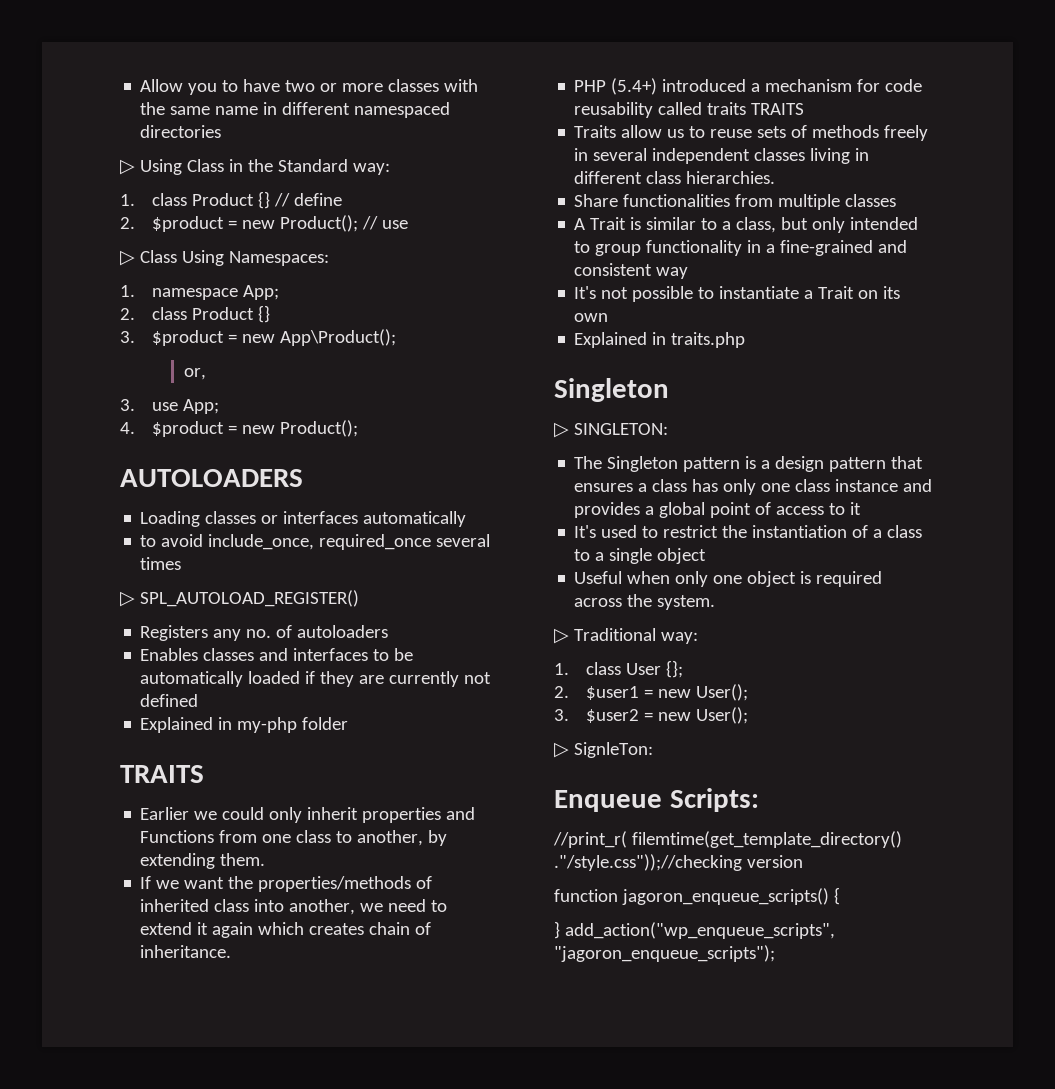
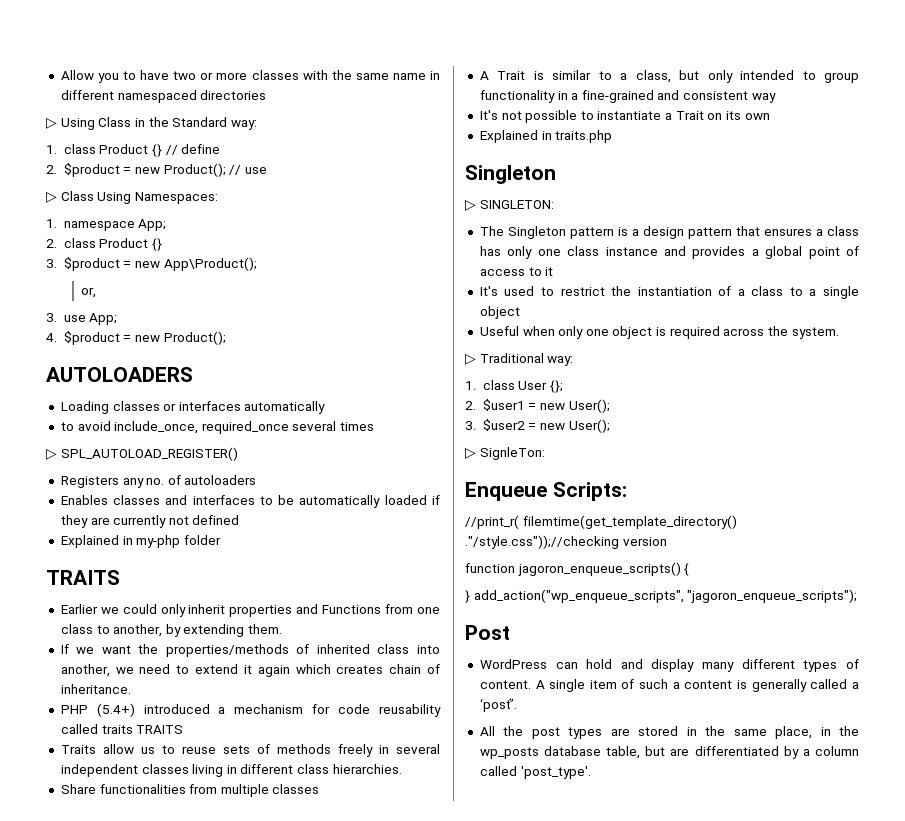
+ Post
+ WordPress can hold and display many different types of content. A single item of such a content is generally called a ‘posť’.
+ All the post types are stored in the same place, in the wp_posts database table, but are differentiated by a column called 'post_type'.

